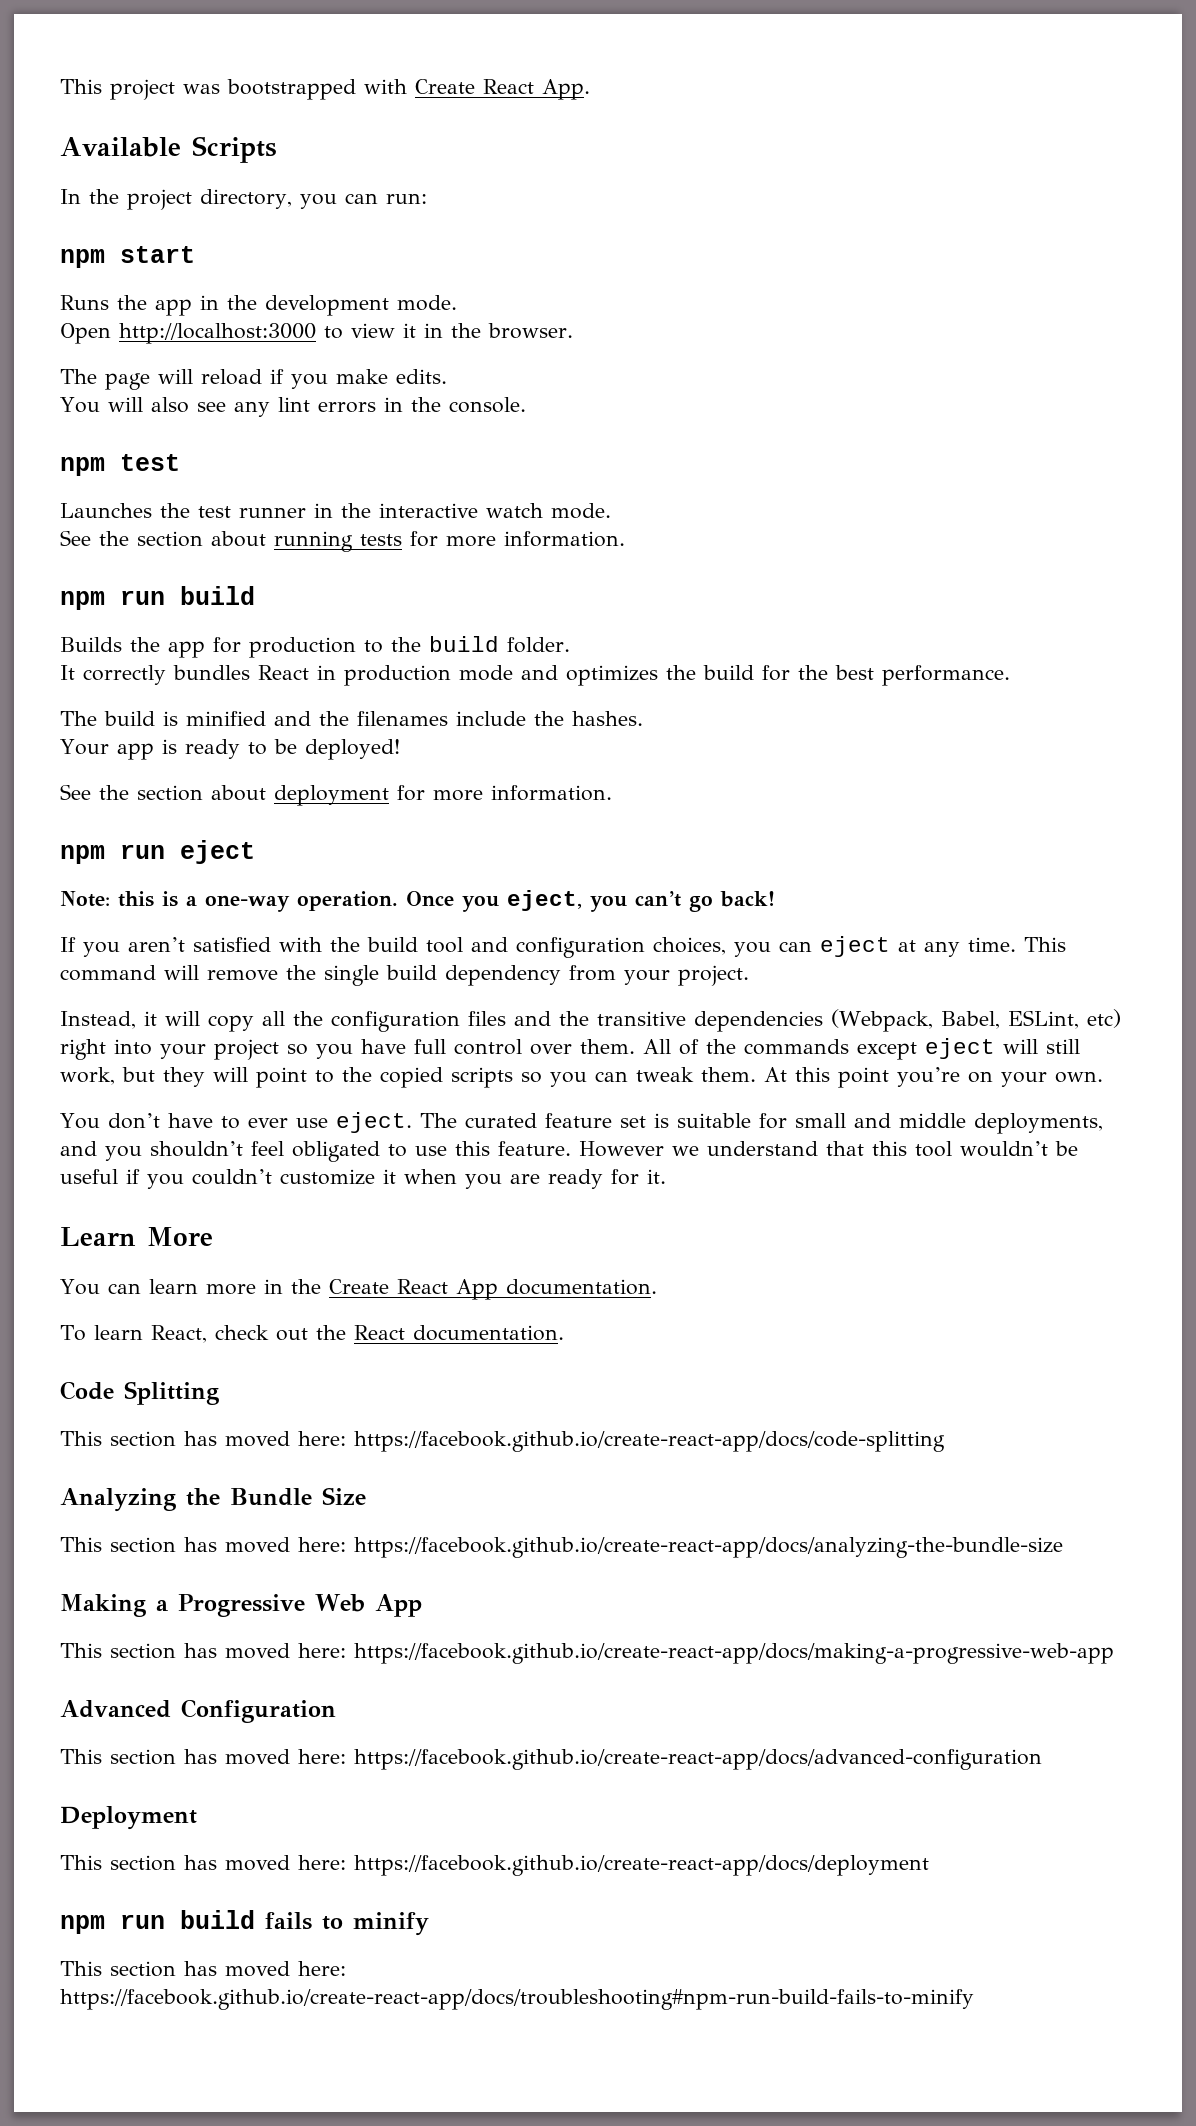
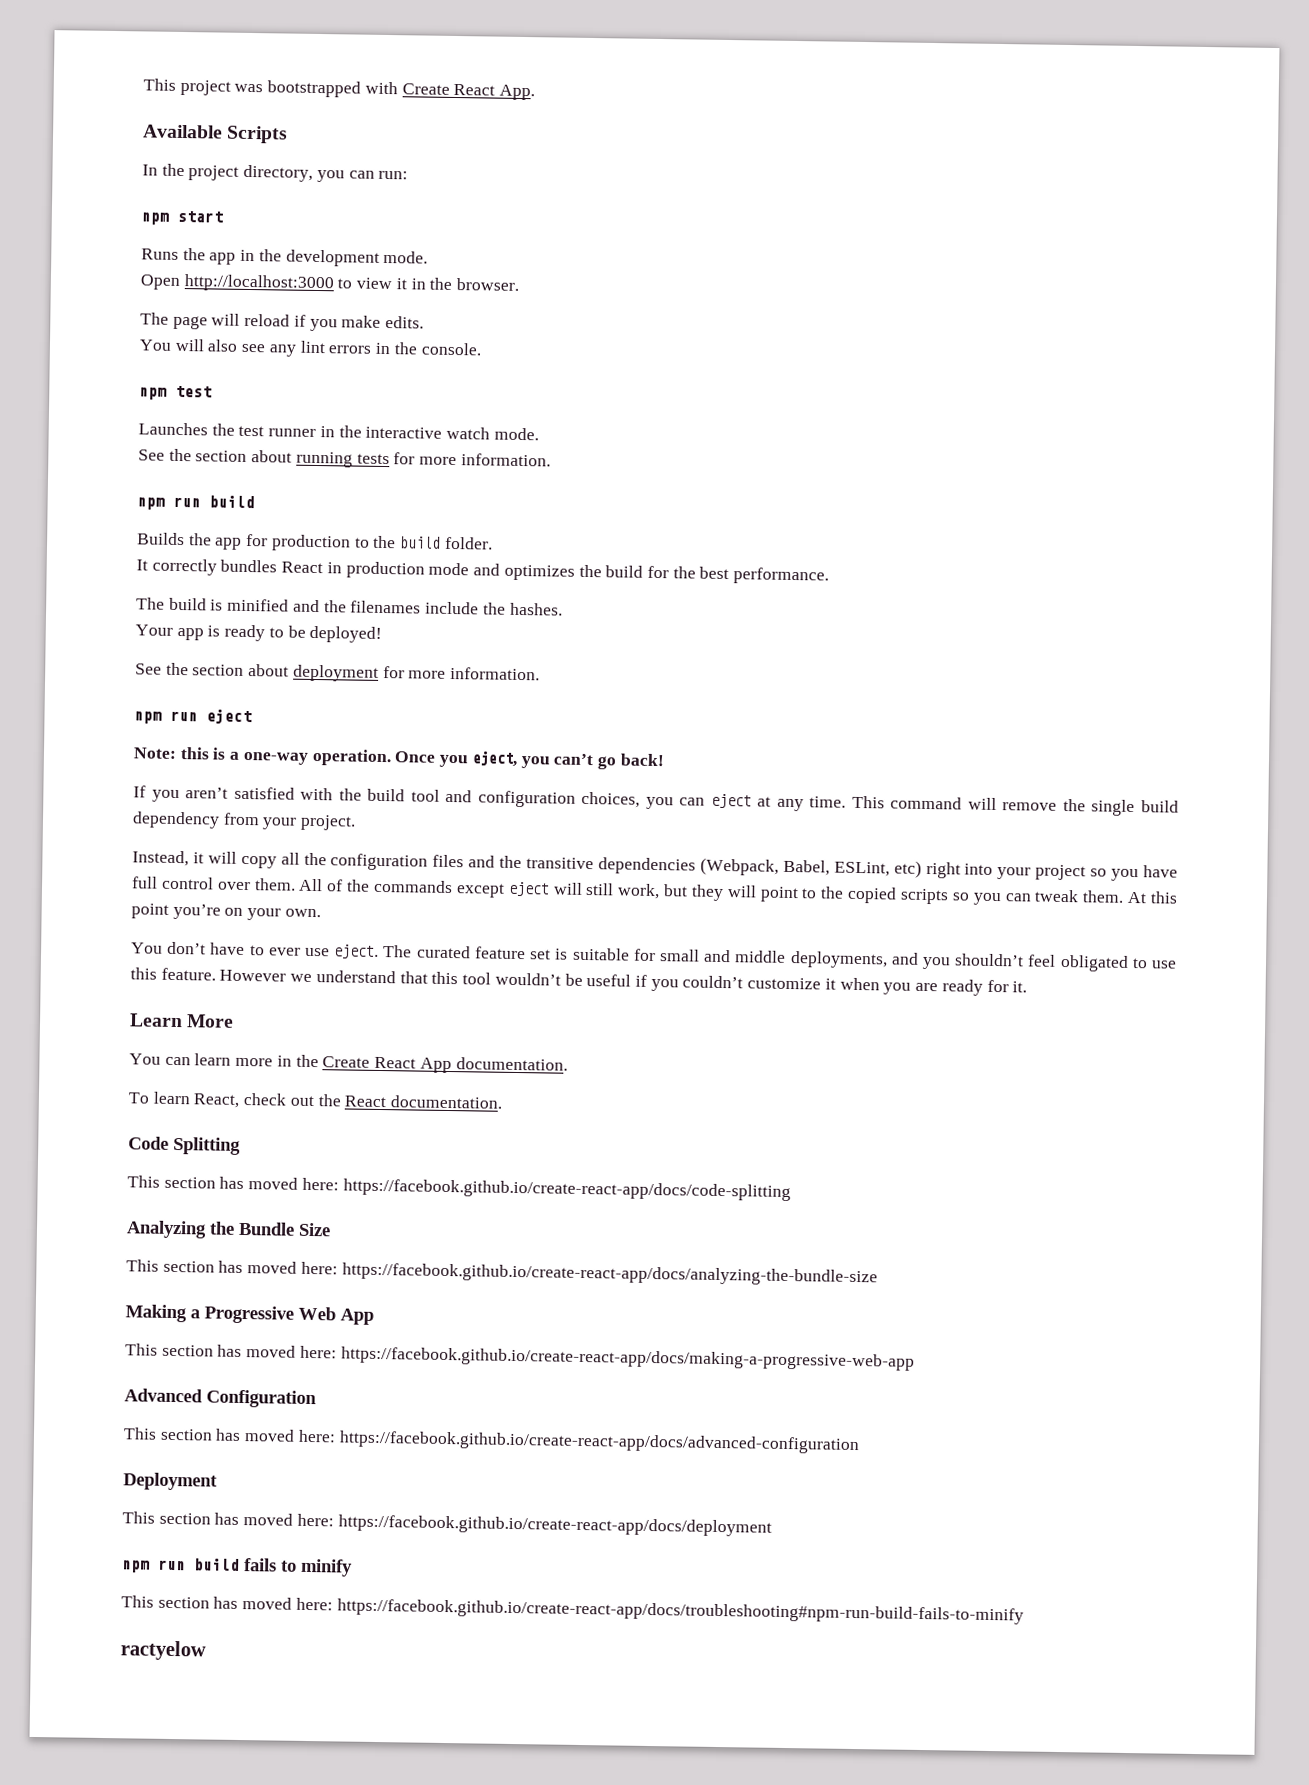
+ ractyelow

